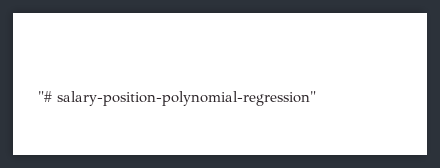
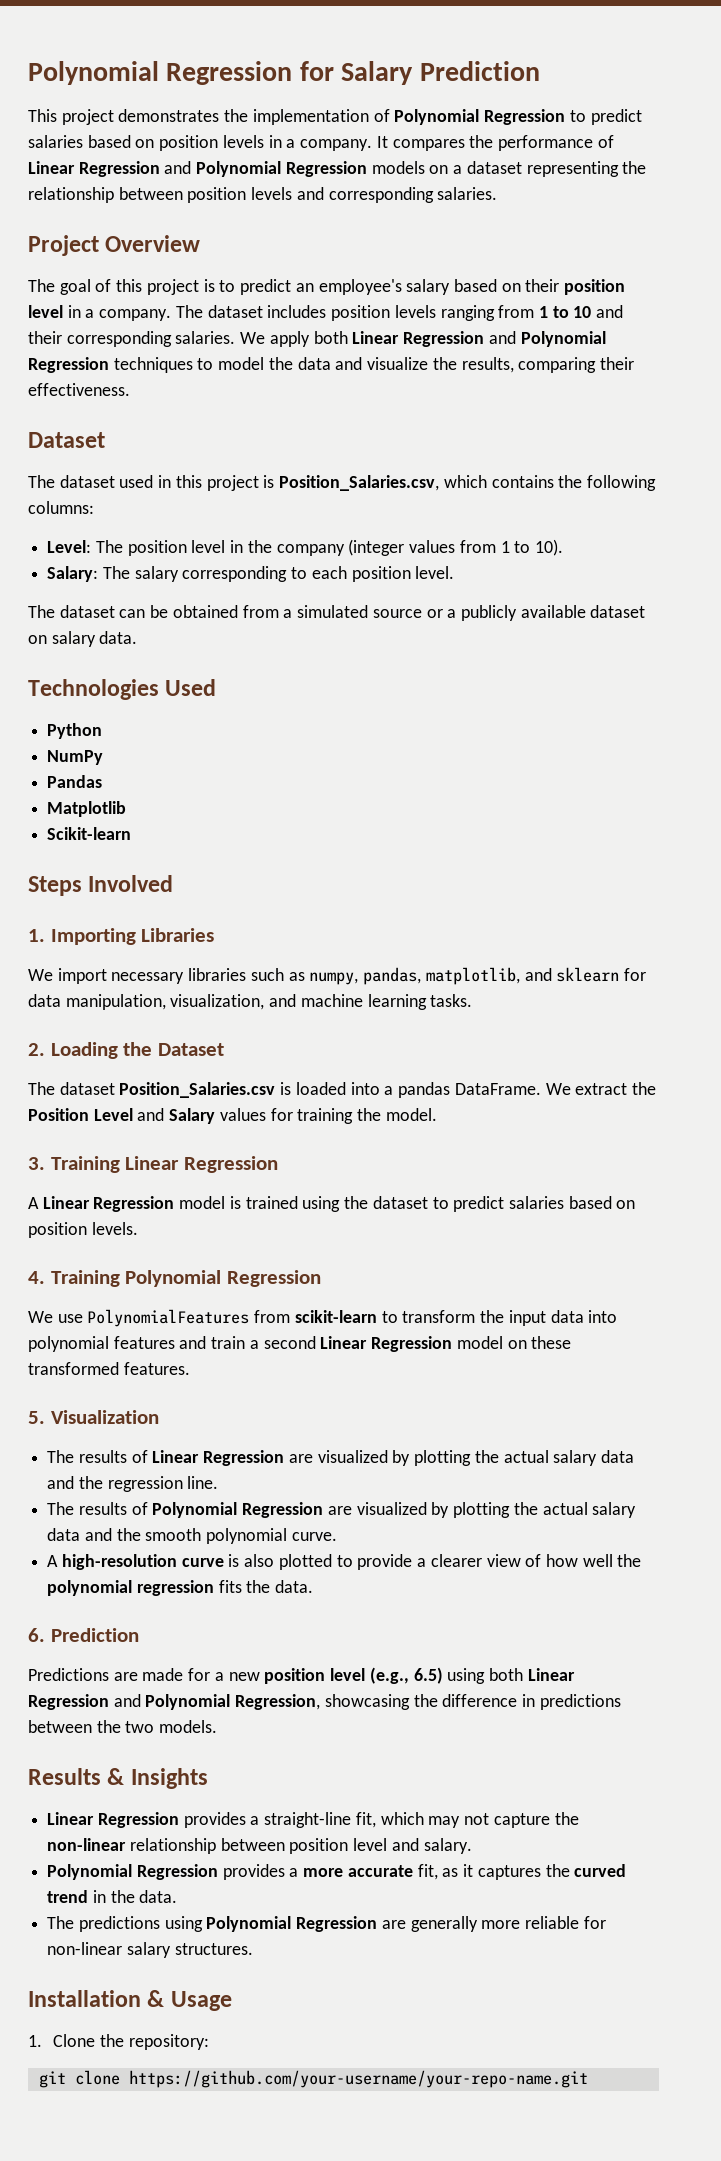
- "# salary-position-polynomial-regression"
+ Polynomial Regression for Salary Prediction
+ This project demonstrates the implementation of Polynomial Regression to predict salaries based on position levels in a company. It compares the performance of Linear Regression and Polynomial Regression models on a dataset representing the relationship between position levels and corresponding salaries.
+ Project Overview
+ The goal of this project is to predict an employee's salary based on their position level in a company. The dataset includes position levels ranging from 1 to 10 and their corresponding salaries. We apply both Linear Regression and Polynomial Regression techniques to model the data and visualize the results, comparing their effectiveness.
+ Dataset
+ The dataset used in this project is Position_Salaries.csv, which contains the following columns:
+ Level: The position level in the company (integer values from 1 to 10).
+ Salary: The salary corresponding to each position level.
+ The dataset can be obtained from a simulated source or a publicly available dataset on salary data.
+ Technologies Used
+ Python
+ NumPy
+ Pandas
+ Matplotlib
+ Scikit-learn
+ Steps Involved
+ 1. Importing Libraries
+ We import necessary libraries such as numpy, pandas, matplotlib, and sklearn for data manipulation, visualization, and machine learning tasks.
+ 2. Loading the Dataset
+ The dataset Position_Salaries.csv is loaded into a pandas DataFrame. We extract the Position Level and Salary values for training the model.
+ 3. Training Linear Regression
+ A Linear Regression model is trained using the dataset to predict salaries based on position levels.
+ 4. Training Polynomial Regression
+ We use PolynomialFeatures from scikit-learn to transform the input data into polynomial features and train a second Linear Regression model on these transformed features.
+ 5. Visualization
+ The results of Linear Regression are visualized by plotting the actual salary data and the regression line.
+ The results of Polynomial Regression are visualized by plotting the actual salary data and the smooth polynomial curve.
+ A high-resolution curve is also plotted to provide a clearer view of how well the polynomial regression fits the data.
+ 6. Prediction
+ Predictions are made for a new position level (e.g., 6.5) using both Linear Regression and Polynomial Regression, showcasing the difference in predictions between the two models.
+ Results & Insights
+ Linear Regression provides a straight-line fit, which may not capture the non-linear relationship between position level and salary.
+ Polynomial Regression provides a more accurate fit, as it captures the curved trend in the data.
+ The predictions using Polynomial Regression are generally more reliable for non-linear salary structures.
+ Installation & Usage
+ 1. Clone the repository:
+ git clone https://github.com/your-username/your-repo-name.git

